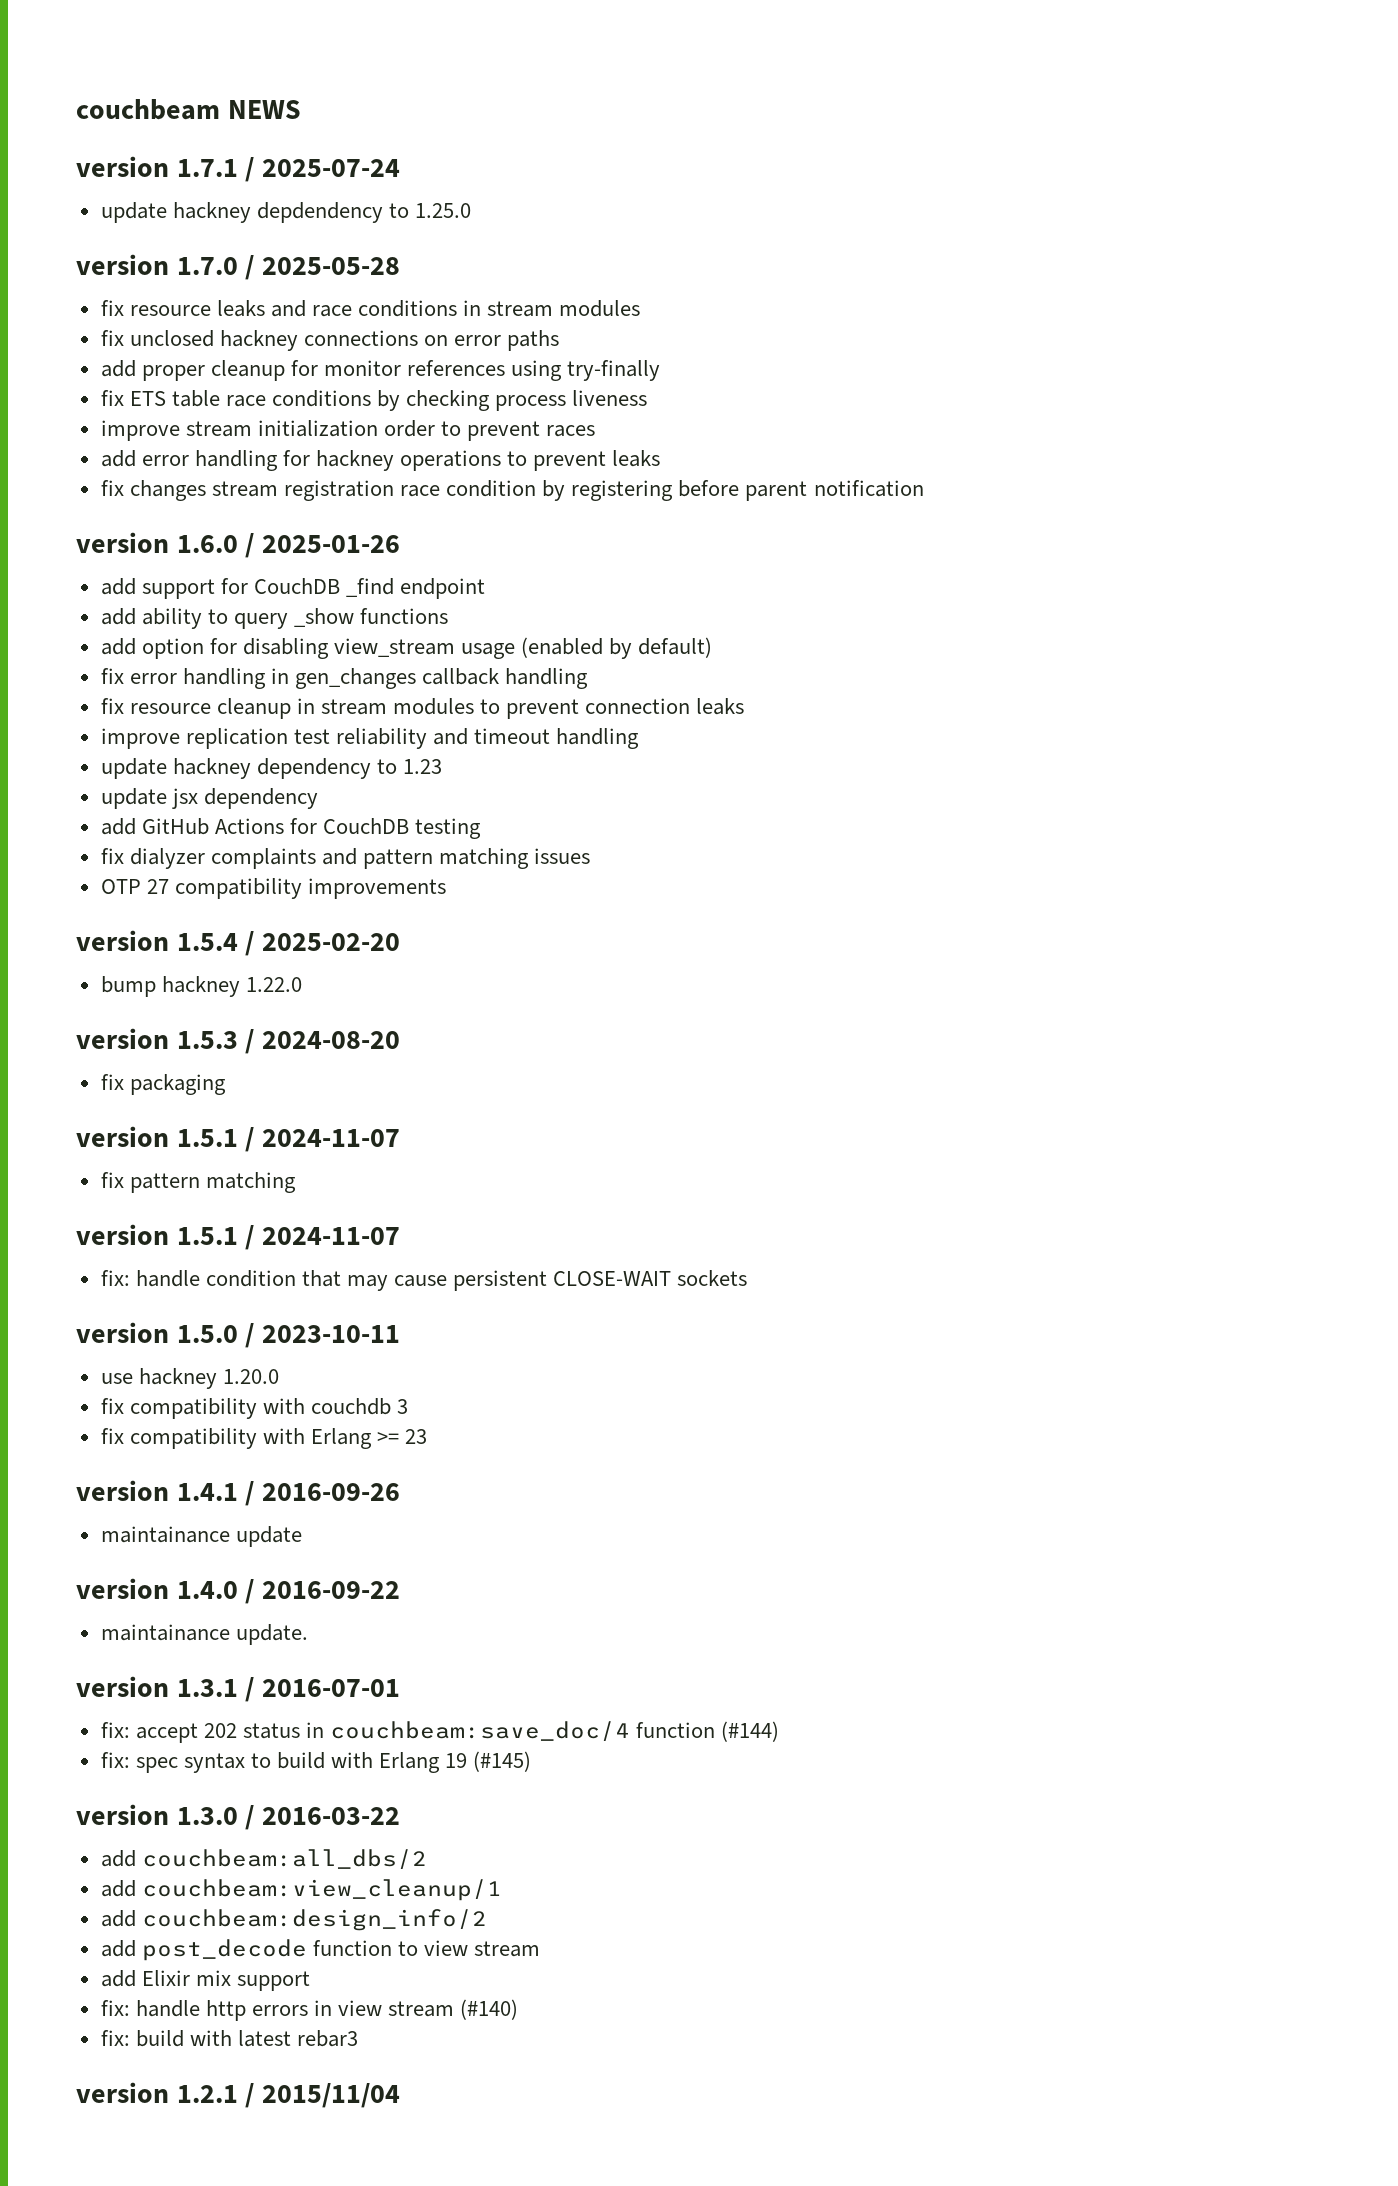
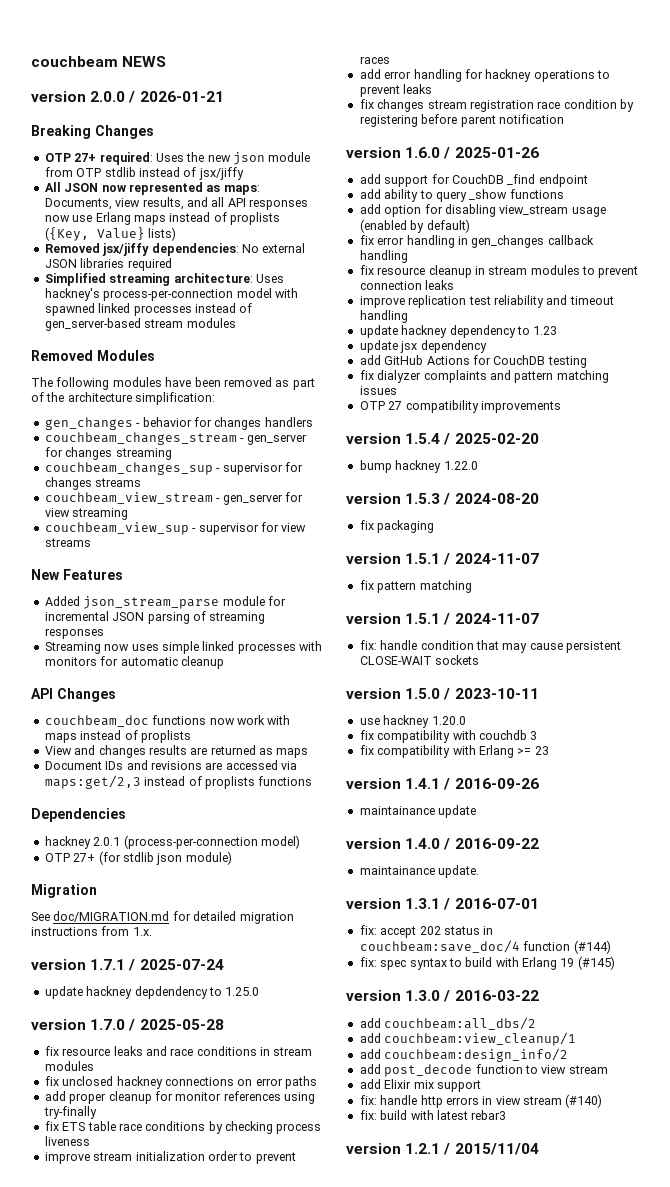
+ version 2.0.0 / 2026-01-21
+ Breaking Changes
+ OTP 27+ required: Uses the new json module from OTP stdlib instead of jsx/jiffy
+ All JSON now represented as maps: Documents, view results, and all API responses now use Erlang maps instead of proplists ({Key, Value} lists)
+ Removed jsx/jiffy dependencies: No external JSON libraries required
+ Simplified streaming architecture: Uses hackney's process-per-connection model with spawned linked processes instead of gen_server-based stream modules
+ Removed Modules
+ The following modules have been removed as part of the architecture simplification:
+ gen_changes - behavior for changes handlers
+ couchbeam_changes_stream - gen_server for changes streaming
+ couchbeam_changes_sup - supervisor for changes streams
+ couchbeam_view_stream - gen_server for view streaming
+ couchbeam_view_sup - supervisor for view streams
+ New Features
+ Added json_stream_parse module for incremental JSON parsing of streaming responses
+ Streaming now uses simple linked processes with monitors for automatic cleanup
+ API Changes
+ couchbeam_doc functions now work with maps instead of proplists
+ View and changes results are returned as maps
+ Document IDs and revisions are accessed via maps:get/2,3 instead of proplists functions
+ Dependencies
+ hackney 2.0.1 (process-per-connection model)
+ OTP 27+ (for stdlib json module)
+ Migration
+ See doc/MIGRATION.md for detailed migration instructions from 1.x.

